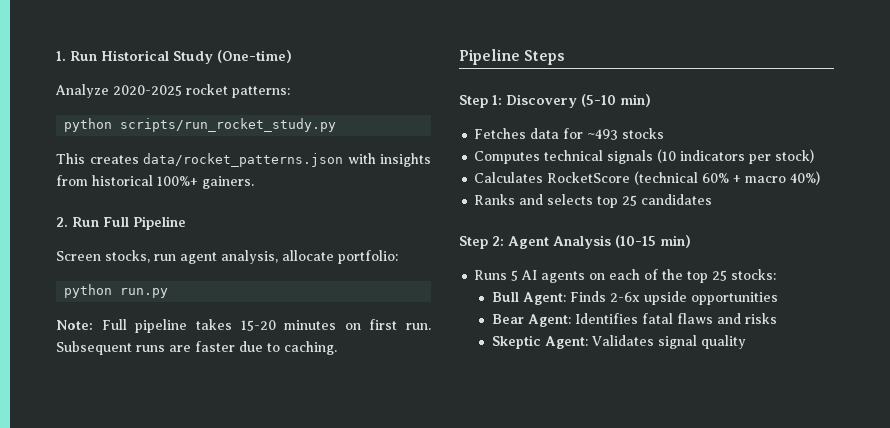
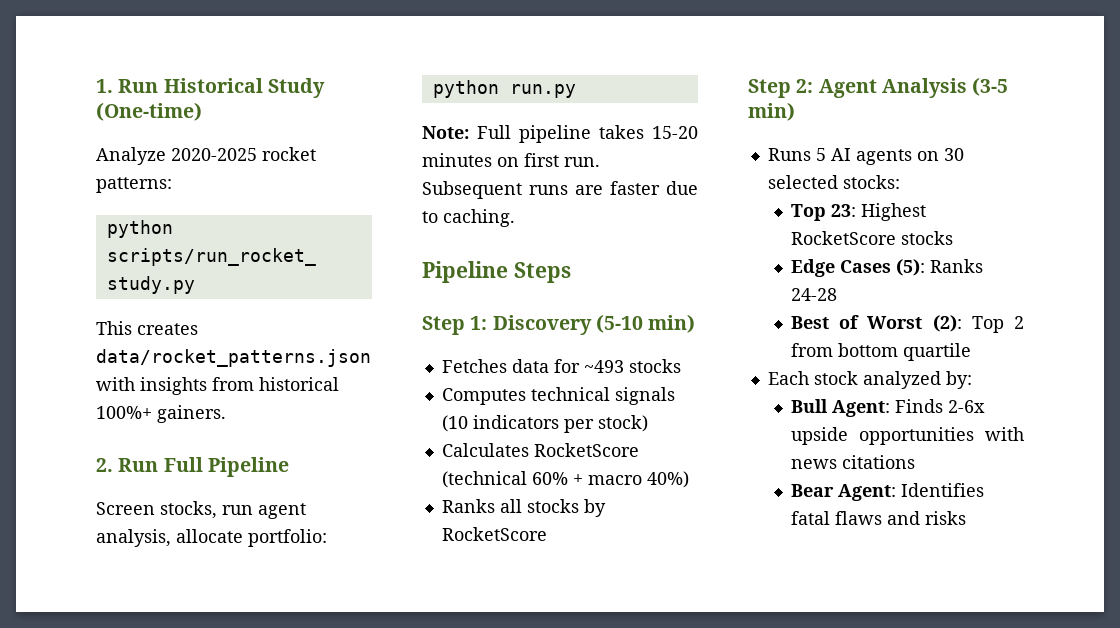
- Ranks and selects top 25 candidates
+ Ranks all stocks by RocketScore
- Step 2: Agent Analysis (10-15 min)
+ Step 2: Agent Analysis (3-5 min)
- Runs 5 AI agents on each of the top 25 stocks:
+ Runs 5 AI agents on 30 selected stocks:
+ Top 23: Highest RocketScore stocks
+ Edge Cases (5): Ranks 24-28
+ Best of Worst (2): Top 2 from bottom quartile
+ Each stock analyzed by:
- Bull Agent: Finds 2-6x upside opportunities
+ Bull Agent: Finds 2-6x upside opportunities with news citations
- Skeptic Agent: Validates signal quality

